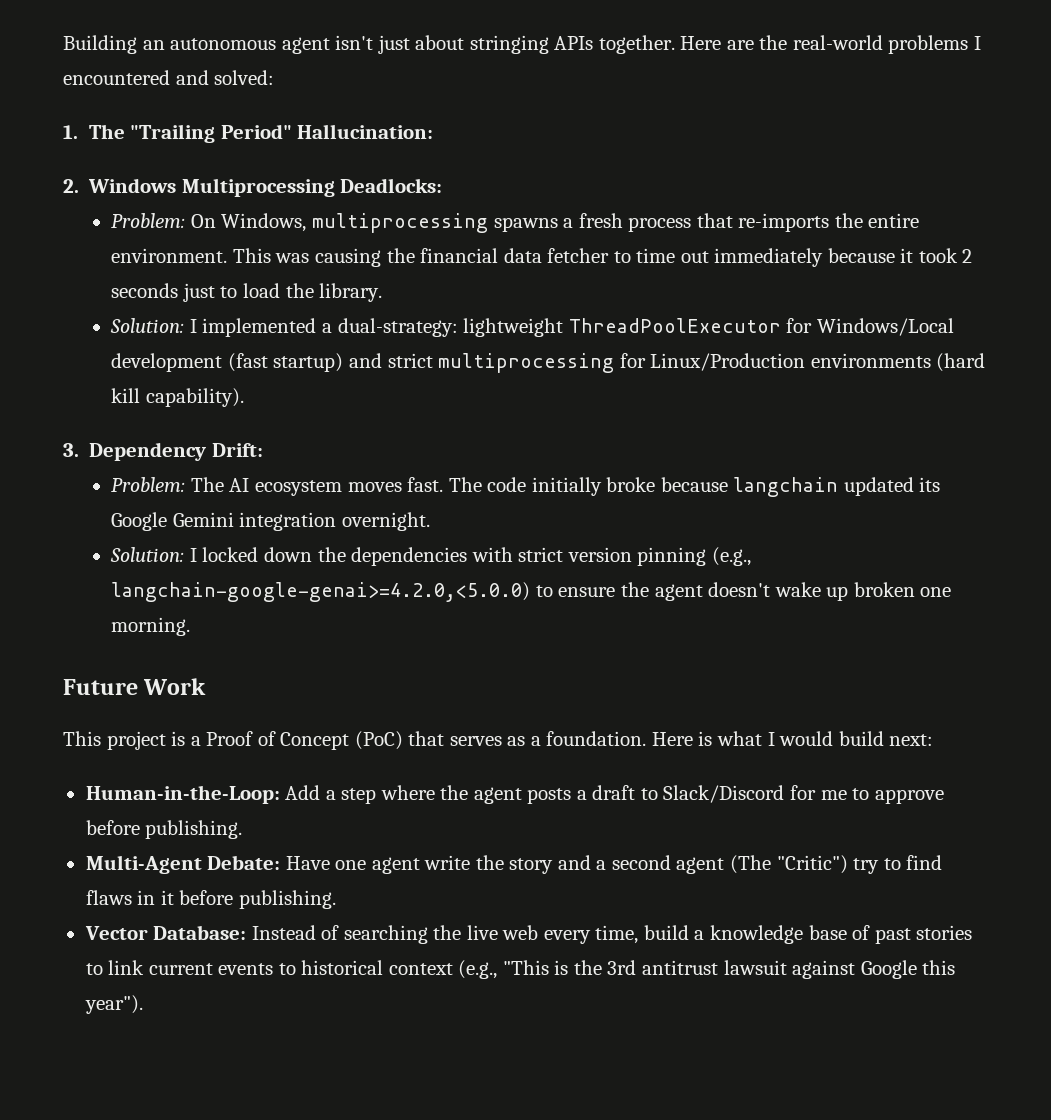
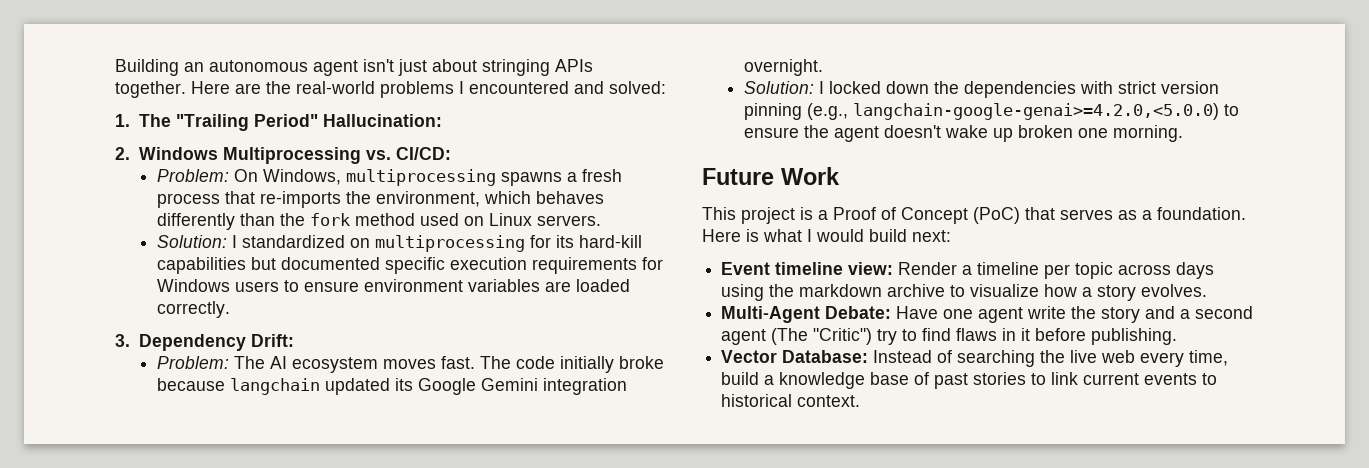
- 2. Windows Multiprocessing Deadlocks:
+ 2. Windows Multiprocessing vs. CI/CD:
- Problem: On Windows, multiprocessing spawns a fresh process that re-imports the entire environment. This was causing the financial data fetcher to time out immediately because it took 2 seconds just to load the library.
- Solution: I implemented a dual-strategy: lightweight ThreadPoolExecutor for Windows/Local development (fast startup) and strict multiprocessing for Linux/Production environments (hard kill capability).
+ Problem: On Windows, multiprocessing spawns a fresh process that re-imports the environment, which behaves differently than the fork method used on Linux servers.
+ Solution: I standardized on multiprocessing for its hard-kill capabilities but documented specific execution requirements for Windows users to ensure environment variables are loaded correctly.
- Human-in-the-Loop: Add a step where the agent posts a draft to Slack/Discord for me to approve before publishing.
+ Event timeline view: Render a timeline per topic across days using the markdown archive to visualize how a story evolves.
- Vector Database: Instead of searching the live web every time, build a knowledge base of past stories to link current events to historical context (e.g., "This is the 3rd antitrust lawsuit against Google this year").
+ Vector Database: Instead of searching the live web every time, build a knowledge base of past stories to link current events to historical context.

